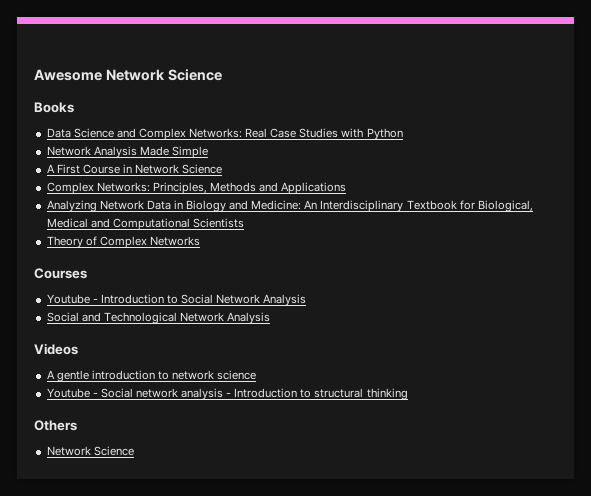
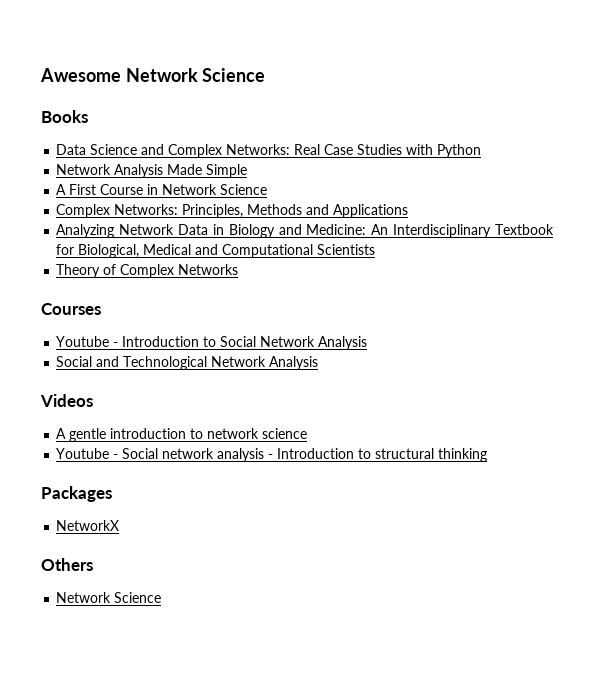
+ Packages
+ NetworkX

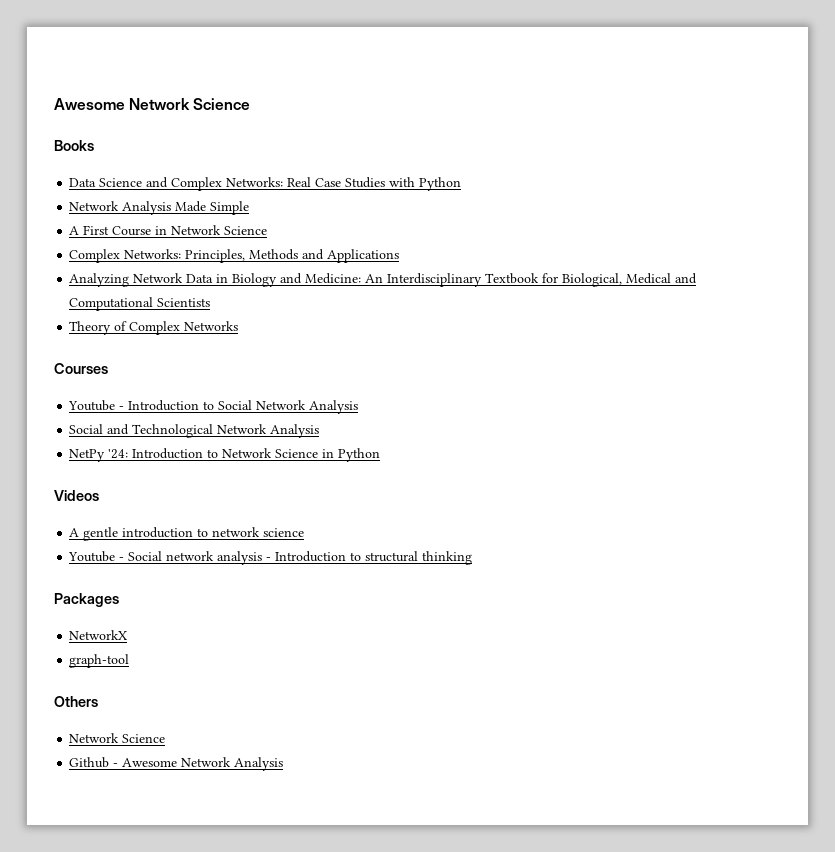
+ NetPy '24: Introduction to Network Science in Python
+ graph-tool
+ Github - Awesome Network Analysis

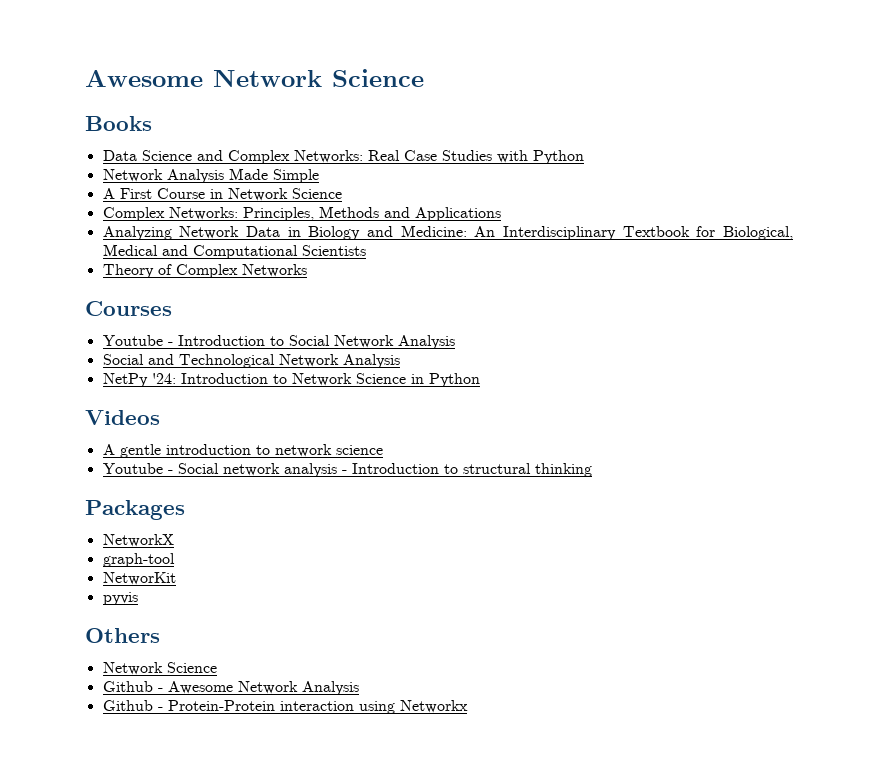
+ NetworKit
+ pyvis
+ Github - Protein-Protein interaction using Networkx

